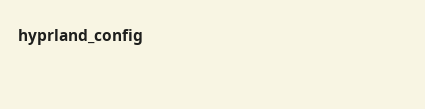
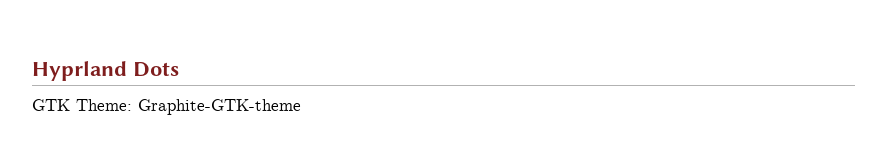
- hyprland_config
+ Hyprland Dots
+ GTK Theme: Graphite-GTK-theme

